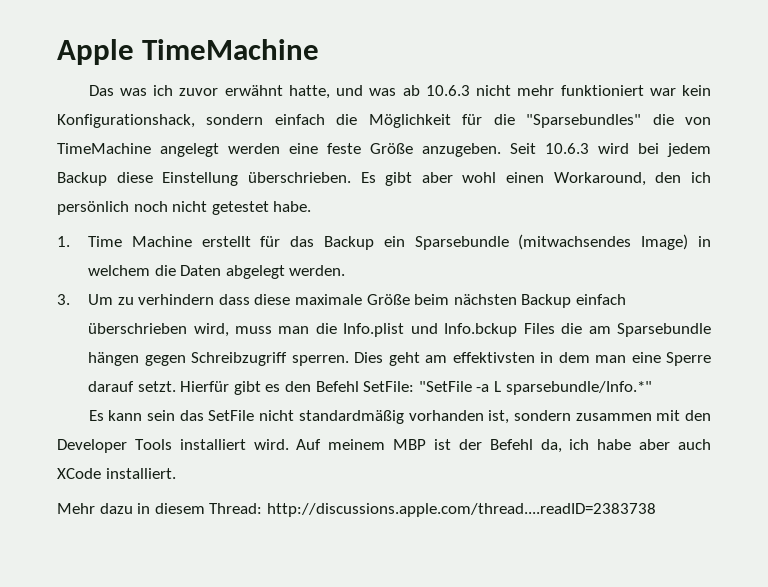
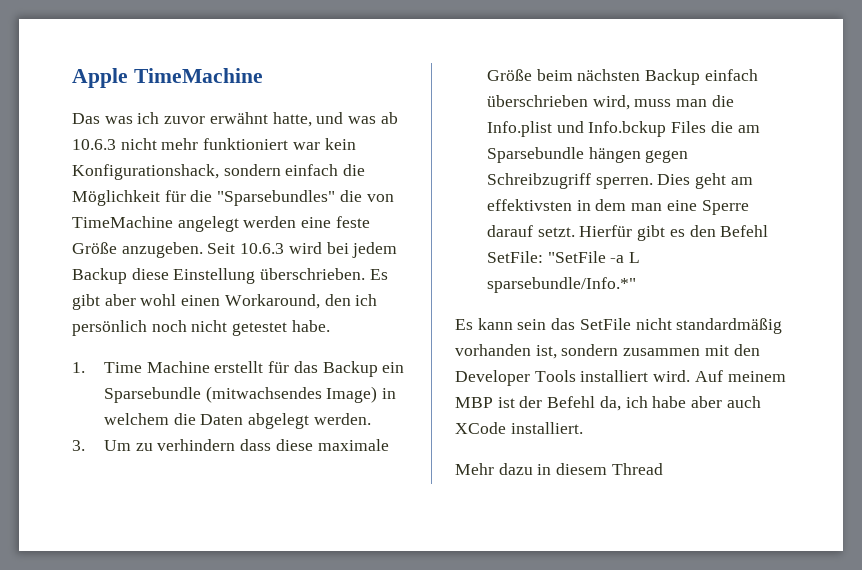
- Mehr dazu in diesem Thread: http://discussions.apple.com/thread....readID=2383738
+ Mehr dazu in diesem Thread

